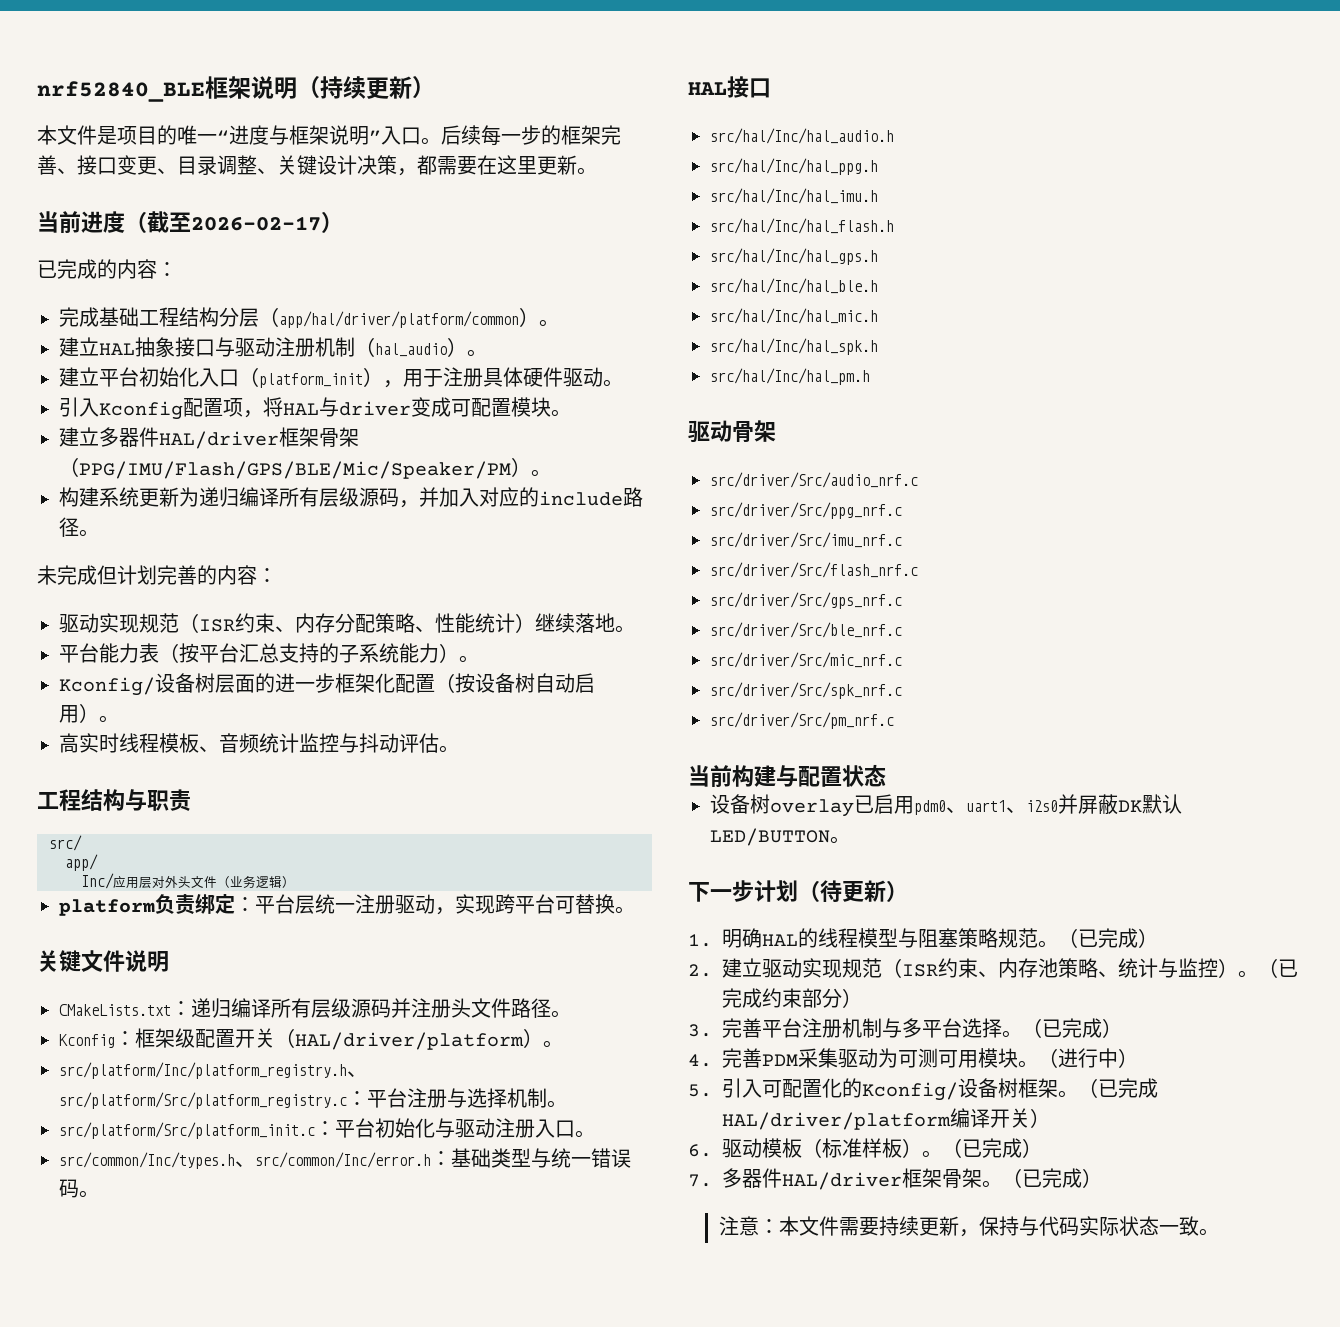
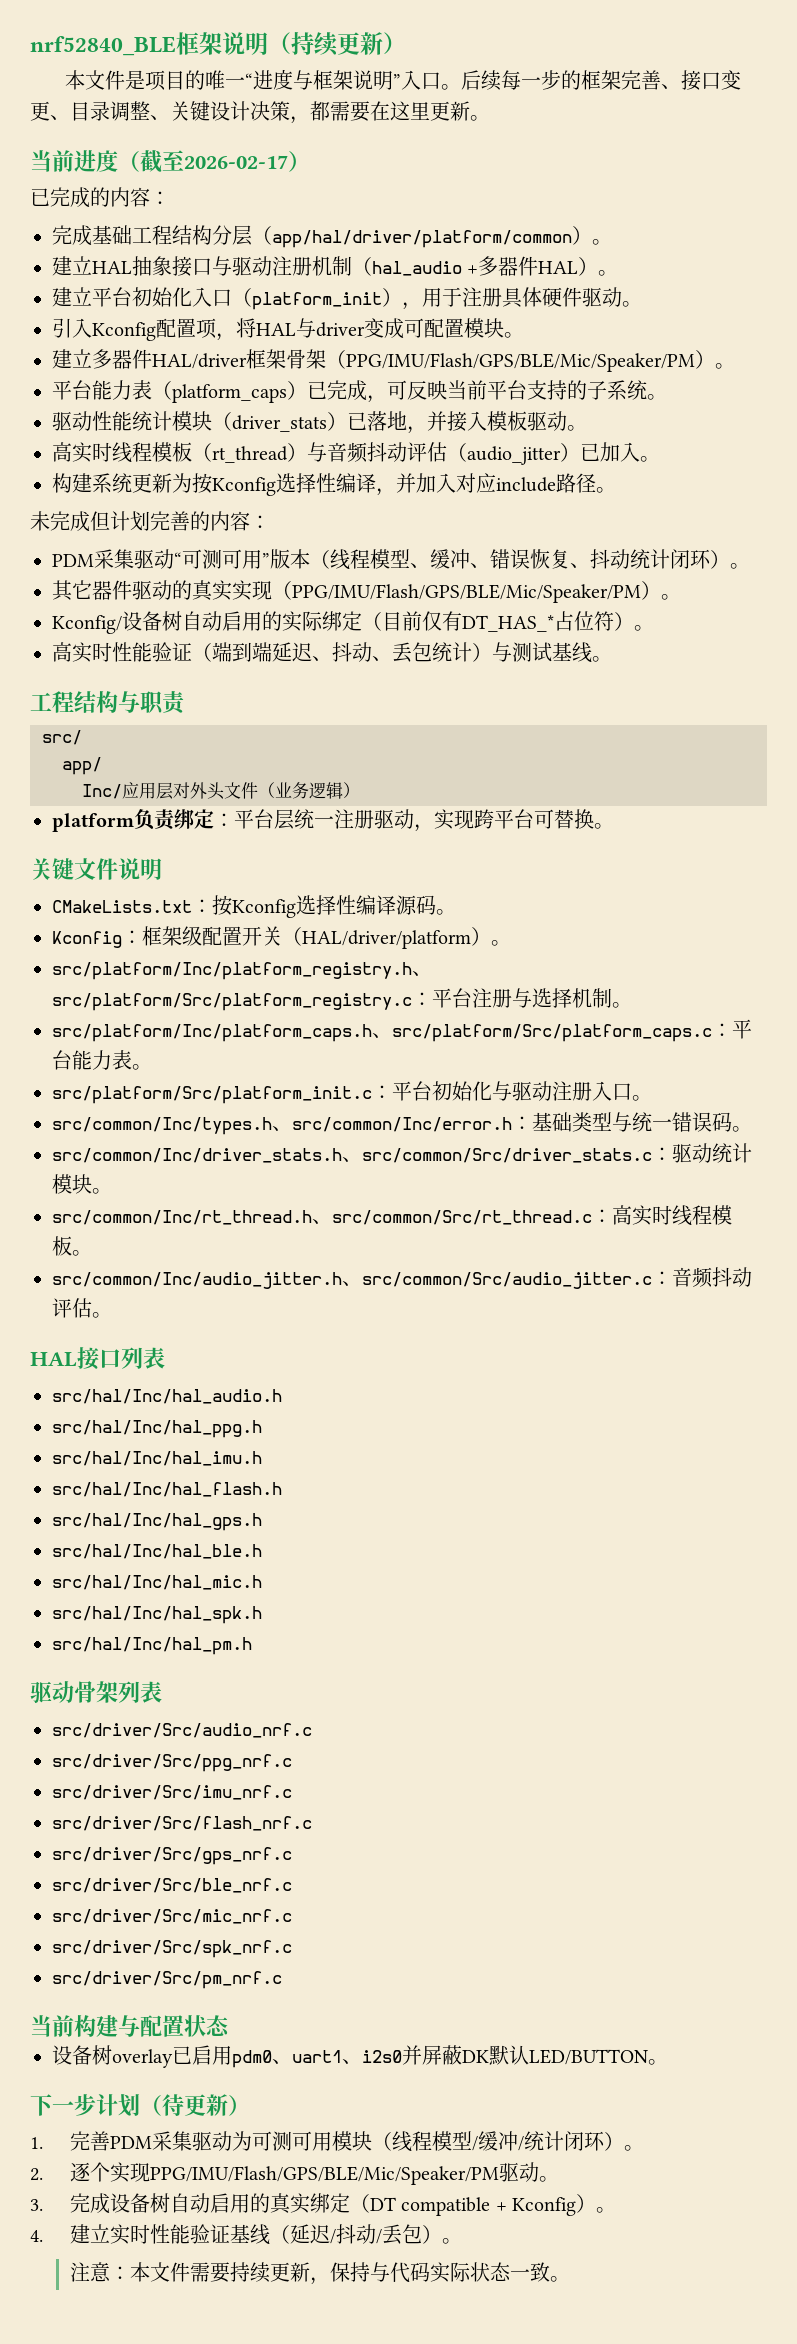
- 建立HAL抽象接口与驱动注册机制（hal_audio）。
+ 建立HAL抽象接口与驱动注册机制（hal_audio +多器件HAL）。
+ 平台能力表（platform_caps）已完成，可反映当前平台支持的子系统。
+ 驱动性能统计模块（driver_stats）已落地，并接入模板驱动。
+ 高实时线程模板（rt_thread）与音频抖动评估（audio_jitter）已加入。
- 构建系统更新为递归编译所有层级源码，并加入对应的include路径。
+ 构建系统更新为按Kconfig选择性编译，并加入对应include路径。
- 驱动实现规范（ISR约束、内存分配策略、性能统计）继续落地。
- 平台能力表（按平台汇总支持的子系统能力）。
- Kconfig/设备树层面的进一步框架化配置（按设备树自动启用）。
- 高实时线程模板、音频统计监控与抖动评估。
+ PDM采集驱动“可测可用”版本（线程模型、缓冲、错误恢复、抖动统计闭环）。
+ 其它器件驱动的真实实现（PPG/IMU/Flash/GPS/BLE/Mic/Speaker/PM）。
+ Kconfig/设备树自动启用的实际绑定（目前仅有DT_HAS_*占位符）。
+ 高实时性能验证（端到端延迟、抖动、丢包统计）与测试基线。
- CMakeLists.txt：递归编译所有层级源码并注册头文件路径。
+ CMakeLists.txt：按Kconfig选择性编译源码。
+ src/platform/Inc/platform_caps.h、src/platform/Src/platform_caps.c：平台能力表。
+ src/common/Inc/driver_stats.h、src/common/Src/driver_stats.c：驱动统计模块。
+ src/common/Inc/rt_thread.h、src/common/Src/rt_thread.c：高实时线程模板。
+ src/common/Inc/audio_jitter.h、src/common/Src/audio_jitter.c：音频抖动评估。
- HAL接口
+ HAL接口列表
- 驱动骨架
+ 驱动骨架列表
- 1.明确HAL的线程模型与阻塞策略规范。（已完成）
- 2.建立驱动实现规范（ISR约束、内存池策略、统计与监控）。（已完成约束部分）
- 3.完善平台注册机制与多平台选择。（已完成）
- 4.完善PDM采集驱动为可测可用模块。（进行中）
- 5.引入可配置化的Kconfig/设备树框架。（已完成HAL/driver/platform编译开关）
- 6.驱动模板（标准样板）。（已完成）
- 7.多器件HAL/driver框架骨架。（已完成）
+ 1.完善PDM采集驱动为可测可用模块（线程模型/缓冲/统计闭环）。
+ 2.逐个实现PPG/IMU/Flash/GPS/BLE/Mic/Speaker/PM驱动。
+ 3.完成设备树自动启用的真实绑定（DT compatible + Kconfig）。
+ 4.建立实时性能验证基线（延迟/抖动/丢包）。

